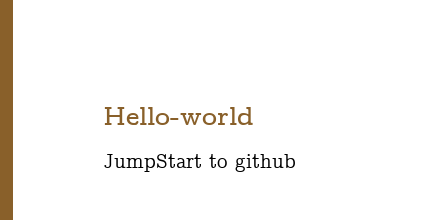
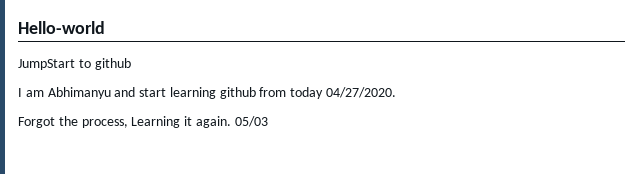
+ I am Abhimanyu and start learning github from today 04/27/2020.
+ Forgot the process, Learning it again. 05/03

